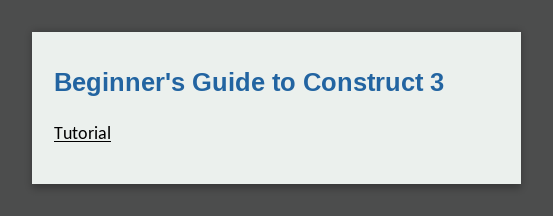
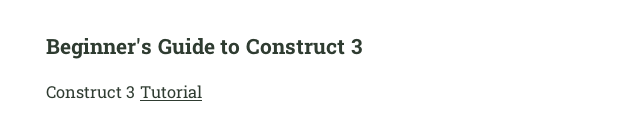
- Tutorial
+ Construct 3 Tutorial

